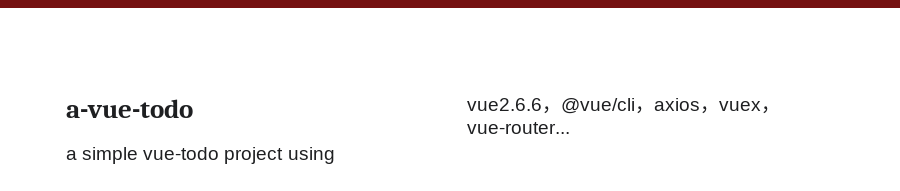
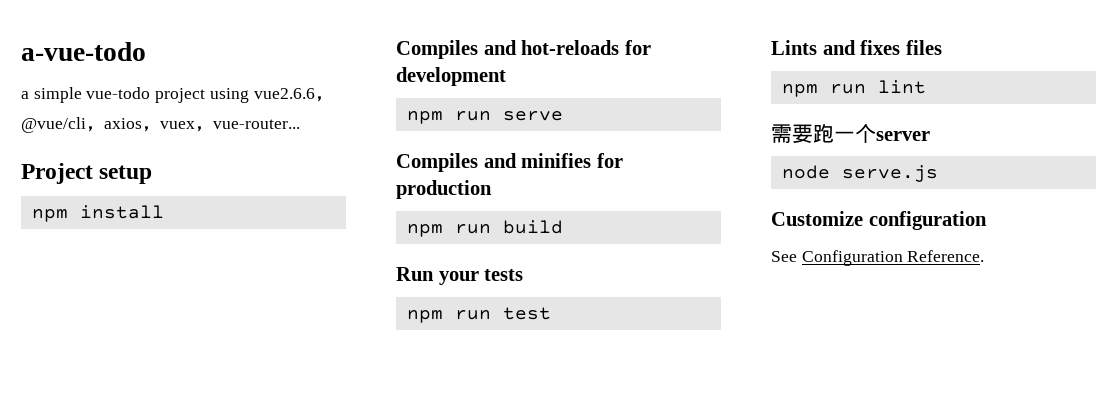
+ Project setup
+ npm install
+ Compiles and hot-reloads for development
+ npm run serve
+ Compiles and minifies for production
+ npm run build
+ Run your tests
+ npm run test
+ Lints and fixes files
+ npm run lint
+ 需要跑一个server
+ node serve.js
+ Customize configuration
+ See Configuration Reference.

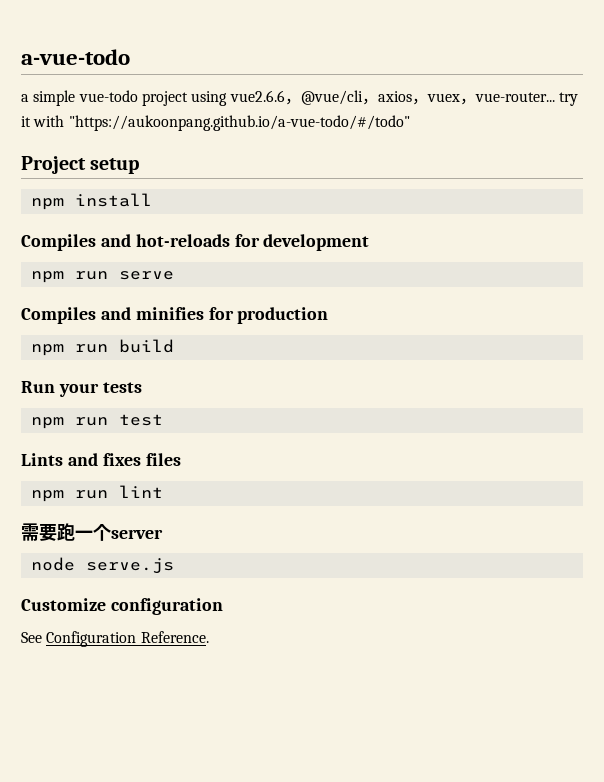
- a simple vue-todo project using vue2.6.6，@vue/cli，axios，vuex，vue-router...
+ a simple vue-todo project using vue2.6.6，@vue/cli，axios，vuex，vue-router... try it with "https://aukoonpang.github.io/a-vue-todo/#/todo"

